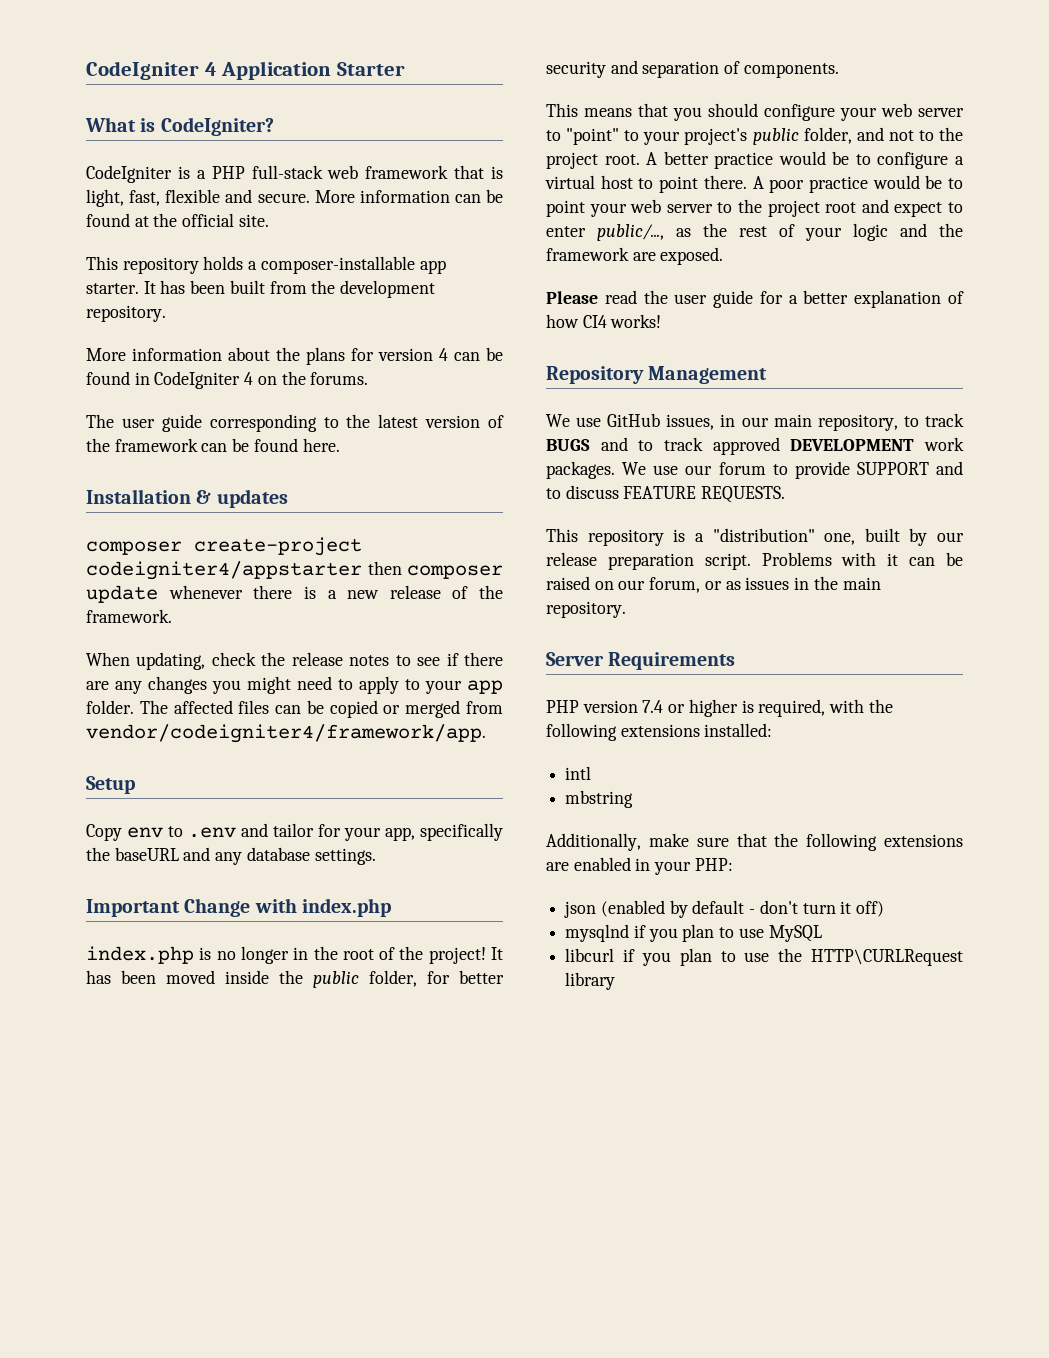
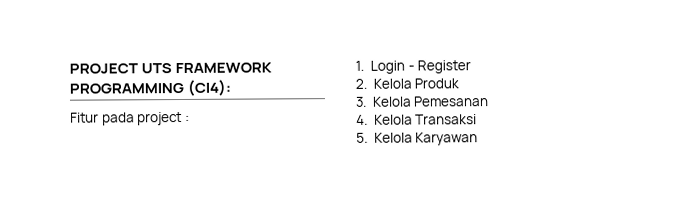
- CodeIgniter 4 Application Starter
- What is CodeIgniter?
- CodeIgniter is a PHP full-stack web framework that is light, fast, flexible and secure. More information can be found at the official site.
- This repository holds a composer-installable app starter. It has been built from the development repository.
- More information about the plans for version 4 can be found in CodeIgniter 4 on the forums.
- The user guide corresponding to the latest version of the framework can be found here.
- Installation & updates
- composer create-project codeigniter4/appstarter then composer update whenever there is a new release of the framework.
- When updating, check the release notes to see if there are any changes you might need to apply to your app folder. The affected files can be copied or merged from vendor/codeigniter4/framework/app.
- Setup
- Copy env to .env and tailor for your app, specifically the baseURL and any database settings.
- Important Change with index.php
- index.php is no longer in the root of the project! It has been moved inside the public folder, for better security and separation of components.
- This means that you should configure your web server to "point" to your project's public folder, and not to the project root. A better practice would be to configure a virtual host to point there. A poor practice would be to point your web server to the project root and expect to enter public/..., as the rest of your logic and the framework are exposed.
- Please read the user guide for a better explanation of how CI4 works!
- Repository Management
- We use GitHub issues, in our main repository, to track BUGS and to track approved DEVELOPMENT work packages. We use our forum to provide SUPPORT and to discuss FEATURE REQUESTS.
- This repository is a "distribution" one, built by our release preparation script. Problems with it can be raised on our forum, or as issues in the main repository.
- Server Requirements
- PHP version 7.4 or higher is required, with the following extensions installed:
- intl
- mbstring
- Additionally, make sure that the following extensions are enabled in your PHP:
- json (enabled by default - don't turn it off)
- mysqlnd if you plan to use MySQL
- libcurl if you plan to use the HTTP\CURLRequest library
+ PROJECT UTS FRAMEWORK PROGRAMMING (CI4):
+ Fitur pada project :
+ 1. Login - Register
+ 2. Kelola Produk
+ 3. Kelola Pemesanan
+ 4. Kelola Transaksi
+ 5. Kelola Karyawan

